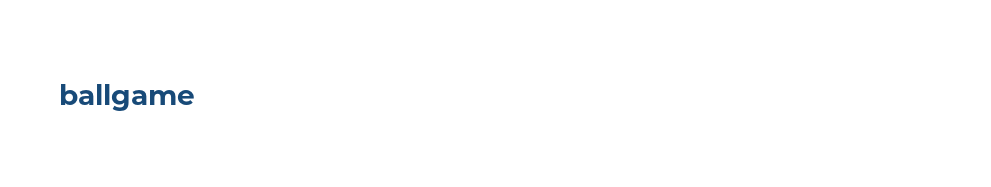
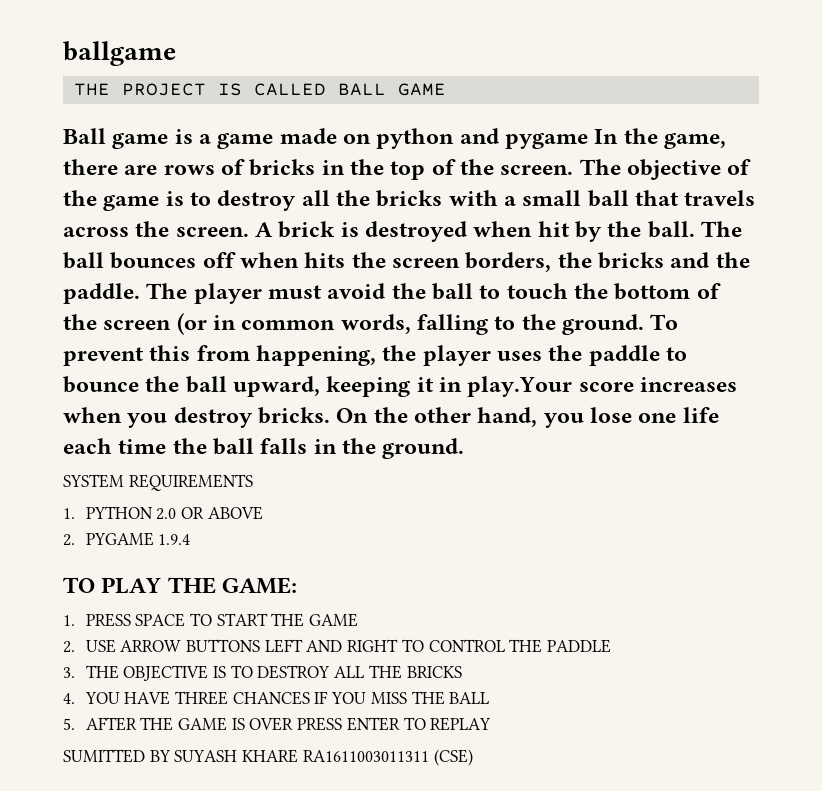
+ THE PROJECT IS CALLED BALL GAME
+ Ball game is a game made on python and pygame In the game, there are rows of bricks in the top of the screen. The objective of the game is to destroy all the bricks with a small ball that travels across the screen. A brick is destroyed when hit by the ball. The ball bounces off when hits the screen borders, the bricks and the paddle. The player must avoid the ball to touch the bottom of the screen (or in common words, falling to the ground. To prevent this from happening, the player uses the paddle to bounce the ball upward, keeping it in play.Your score increases when you destroy bricks. On the other hand, you lose one life each time the ball falls in the ground.
+ SYSTEM REQUIREMENTS
+ 1. PYTHON 2.0 OR ABOVE
+ 2. PYGAME 1.9.4
+ TO PLAY THE GAME:
+ 1. PRESS SPACE TO START THE GAME
+ 2. USE ARROW BUTTONS LEFT AND RIGHT TO CONTROL THE PADDLE
+ 3. THE OBJECTIVE IS TO DESTROY ALL THE BRICKS
+ 4. YOU HAVE THREE CHANCES IF YOU MISS THE BALL
+ 5. AFTER THE GAME IS OVER PRESS ENTER TO REPLAY
+ SUMITTED BY SUYASH KHARE RA1611003011311 (CSE)

